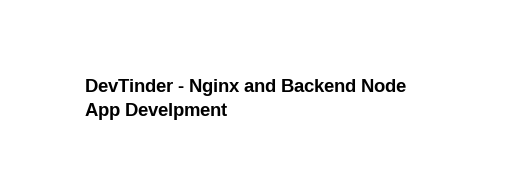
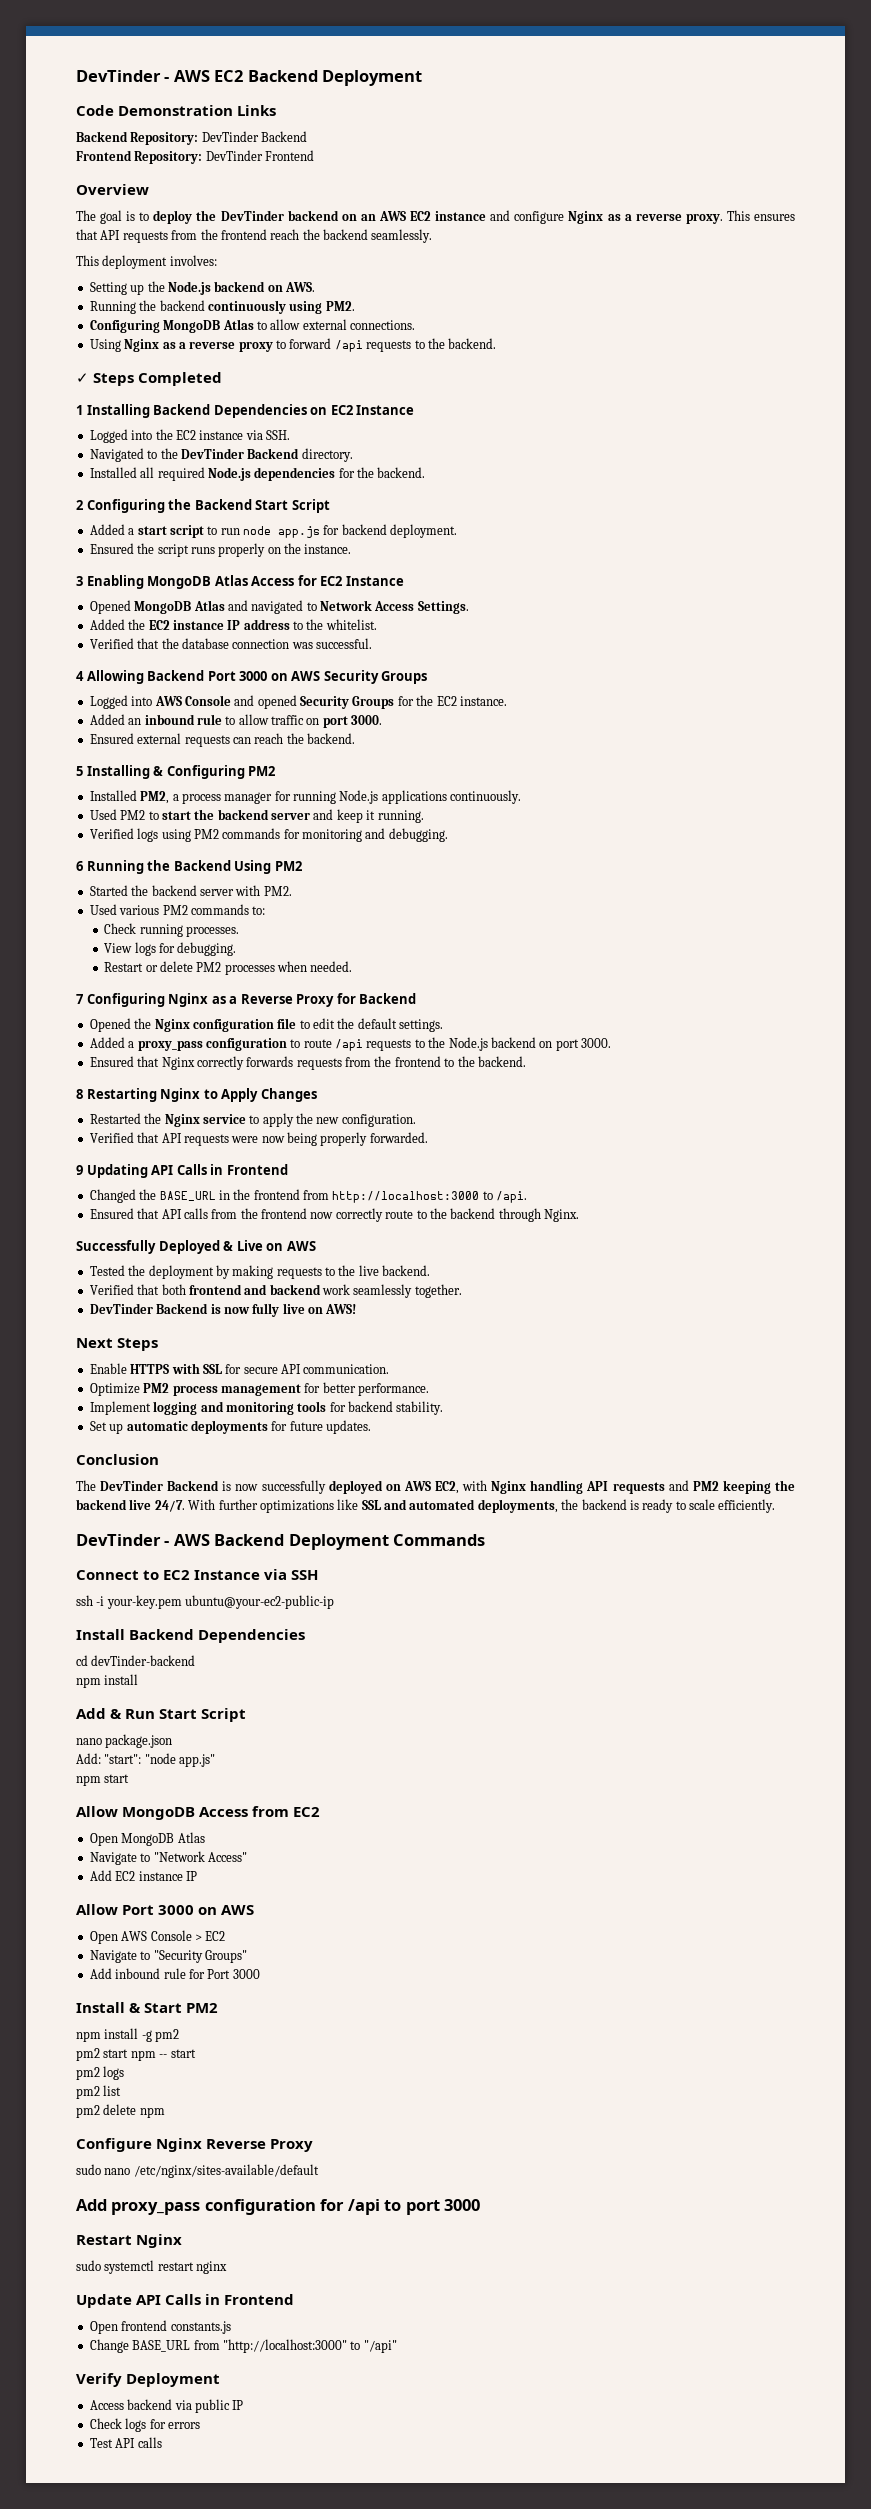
- DevTinder - Nginx and Backend Node App Develpment
+ DevTinder - AWS EC2 Backend Deployment
+ Code Demonstration Links
+ Backend Repository: DevTinder Backend
+ Frontend Repository: DevTinder Frontend
+ Overview
+ The goal is to deploy the DevTinder backend on an AWS EC2 instance and configure Nginx as a reverse proxy. This ensures that API requests from the frontend reach the backend seamlessly.
+ This deployment involves:
+ Setting up the Node.js backend on AWS.
+ Running the backend continuously using PM2.
+ Configuring MongoDB Atlas to allow external connections.
+ Using Nginx as a reverse proxy to forward /api requests to the backend.
+ ✓ Steps Completed
+ 1 Installing Backend Dependencies on EC2 Instance
+ Logged into the EC2 instance via SSH.
+ Navigated to the DevTinder Backend directory.
+ Installed all required Node.js dependencies for the backend.
+ 2 Configuring the Backend Start Script
+ Added a start script to run node app.js for backend deployment.
+ Ensured the script runs properly on the instance.
+ 3 Enabling MongoDB Atlas Access for EC2 Instance
+ Opened MongoDB Atlas and navigated to Network Access Settings.
+ Added the EC2 instance IP address to the whitelist.
+ Verified that the database connection was successful.
+ 4 Allowing Backend Port 3000 on AWS Security Groups
+ Logged into AWS Console and opened Security Groups for the EC2 instance.
+ Added an inbound rule to allow traffic on port 3000.
+ Ensured external requests can reach the backend.
+ 5 Installing & Configuring PM2
+ Installed PM2, a process manager for running Node.js applications continuously.
+ Used PM2 to start the backend server and keep it running.
+ Verified logs using PM2 commands for monitoring and debugging.
+ 6 Running the Backend Using PM2
+ Started the backend server with PM2.
+ Used various PM2 commands to:
+ Check running processes.
+ View logs for debugging.
+ Restart or delete PM2 processes when needed.
+ 7 Configuring Nginx as a Reverse Proxy for Backend
+ Opened the Nginx configuration file to edit the default settings.
+ Added a proxy_pass configuration to route /api requests to the Node.js backend on port 3000.
+ Ensured that Nginx correctly forwards requests from the frontend to the backend.
+ 8 Restarting Nginx to Apply Changes
+ Restarted the Nginx service to apply the new configuration.
+ Verified that API requests were now being properly forwarded.
+ 9 Updating API Calls in Frontend
+ Changed the BASE_URL in the frontend from http://localhost:3000 to /api.
+ Ensured that API calls from the frontend now correctly route to the backend through Nginx.
+ Successfully Deployed & Live on AWS
+ Tested the deployment by making requests to the live backend.
+ Verified that both frontend and backend work seamlessly together.
+ DevTinder Backend is now fully live on AWS!
+ Next Steps
+ Enable HTTPS with SSL for secure API communication.
+ Optimize PM2 process management for better performance.
+ Implement logging and monitoring tools for backend stability.
+ Set up automatic deployments for future updates.
+ Conclusion
+ The DevTinder Backend is now successfully deployed on AWS EC2, with Nginx handling API requests and PM2 keeping the backend live 24/7. With further optimizations like SSL and automated deployments, the backend is ready to scale efficiently.
+ DevTinder - AWS Backend Deployment Commands
+ Connect to EC2 Instance via SSH
+ ssh -i your-key.pem ubuntu@your-ec2-public-ip
+ Install Backend Dependencies
+ cd devTinder-backend
+ npm install
+ Add & Run Start Script
+ nano package.json
+ Add: "start": "node app.js"
+ npm start
+ Allow MongoDB Access from EC2
+ Open MongoDB Atlas
+ Navigate to "Network Access"
+ Add EC2 instance IP
+ Allow Port 3000 on AWS
+ Open AWS Console > EC2
+ Navigate to "Security Groups"
+ Add inbound rule for Port 3000
+ Install & Start PM2
+ npm install -g pm2
+ pm2 start npm -- start
+ pm2 logs
+ pm2 list
+ pm2 delete npm
+ Configure Nginx Reverse Proxy
+ sudo nano /etc/nginx/sites-available/default
+ Add proxy_pass configuration for /api to port 3000
+ Restart Nginx
+ sudo systemctl restart nginx
+ Update API Calls in Frontend
+ Open frontend constants.js
+ Change BASE_URL from "http://localhost:3000" to "/api"
+ Verify Deployment
+ Access backend via public IP
+ Check logs for errors
+ Test API calls

